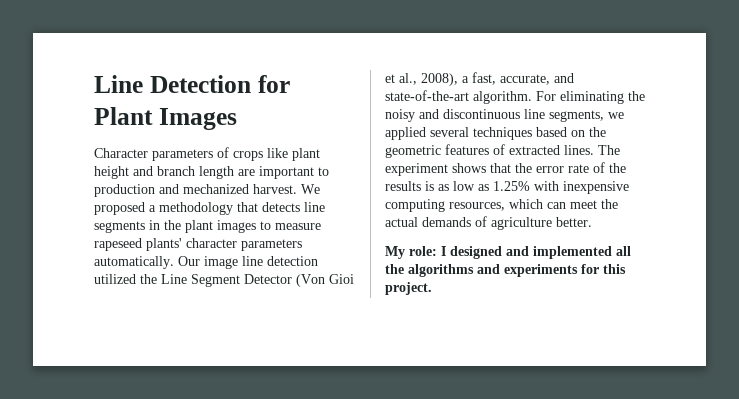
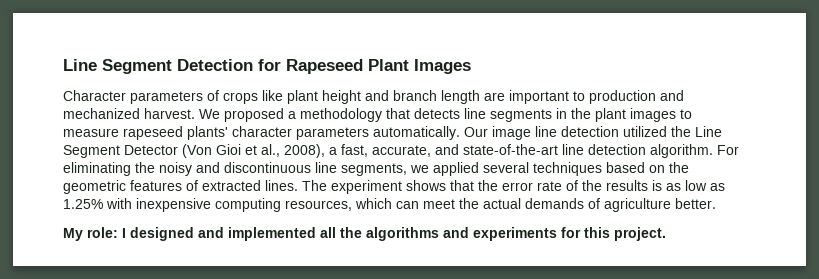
- Line Detection for Plant Images
+ Line Segment Detection for Rapeseed Plant Images
- Our image line detection utilized the Line Segment Detector (Von Gioi et al., 2008), a fast, accurate, and state-of-the-art algorithm.
+ Our image line detection utilized the Line Segment Detector (Von Gioi et al., 2008), a fast, accurate, and state-of-the-art line detection algorithm.

